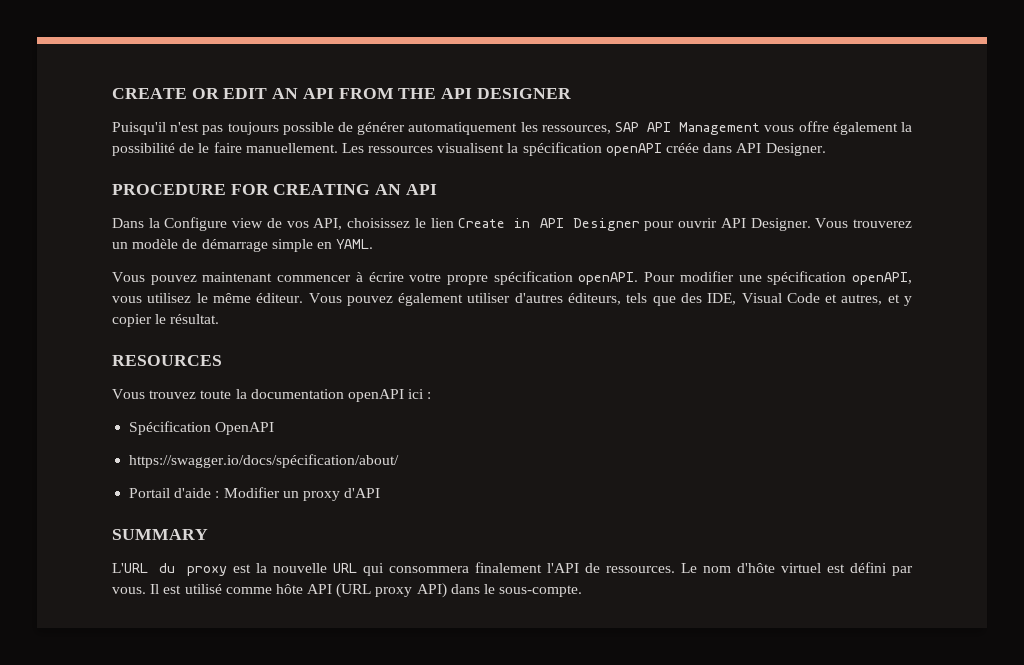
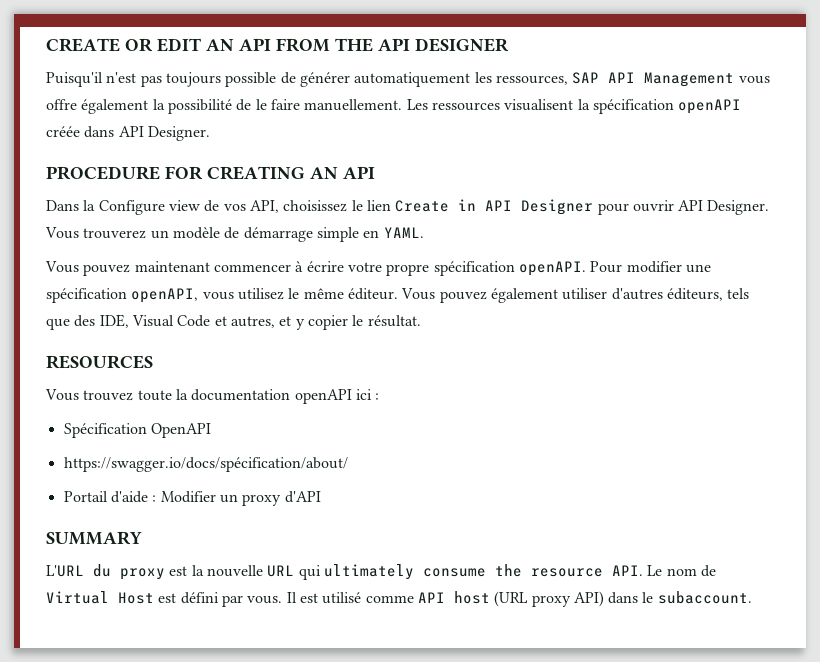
- L'URL du proxy est la nouvelle URL qui consommera finalement l'API de ressources. Le nom d'hôte virtuel est défini par vous.
+ L'URL du proxy est la nouvelle URL qui ultimately consume the resource API. Le nom de Virtual Host est défini par vous.
- Il est utilisé comme hôte API (URL proxy API) dans le sous-compte.
+ Il est utilisé comme API host (URL proxy API) dans le subaccount.

